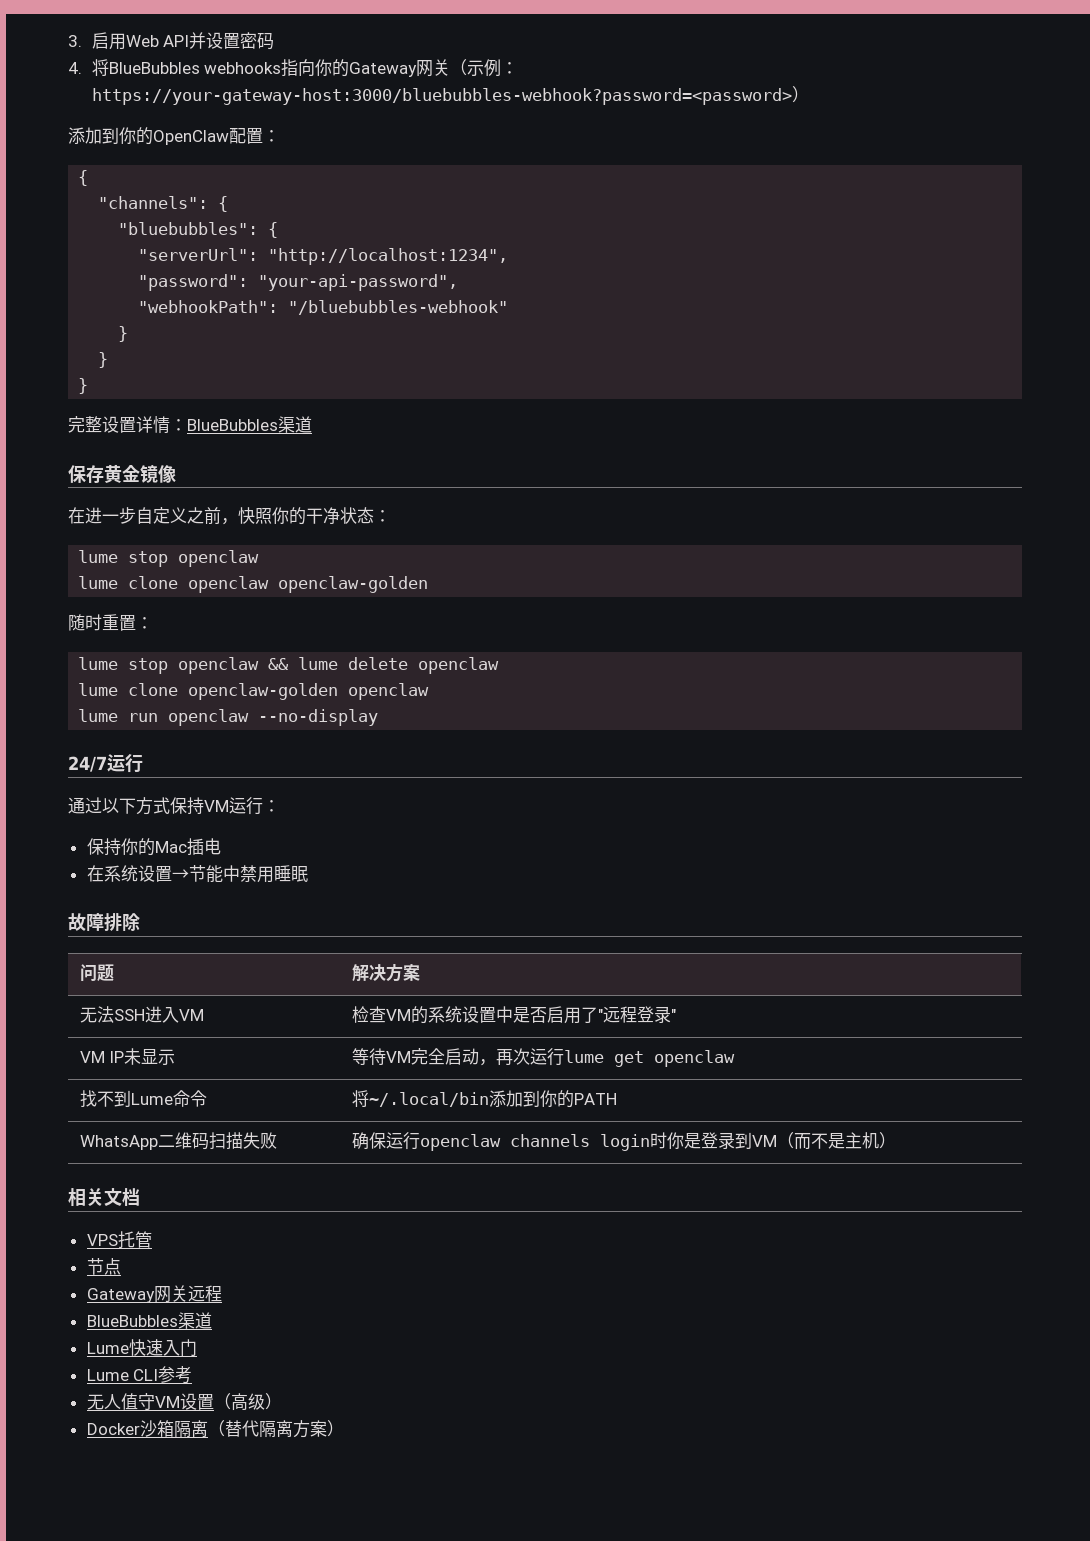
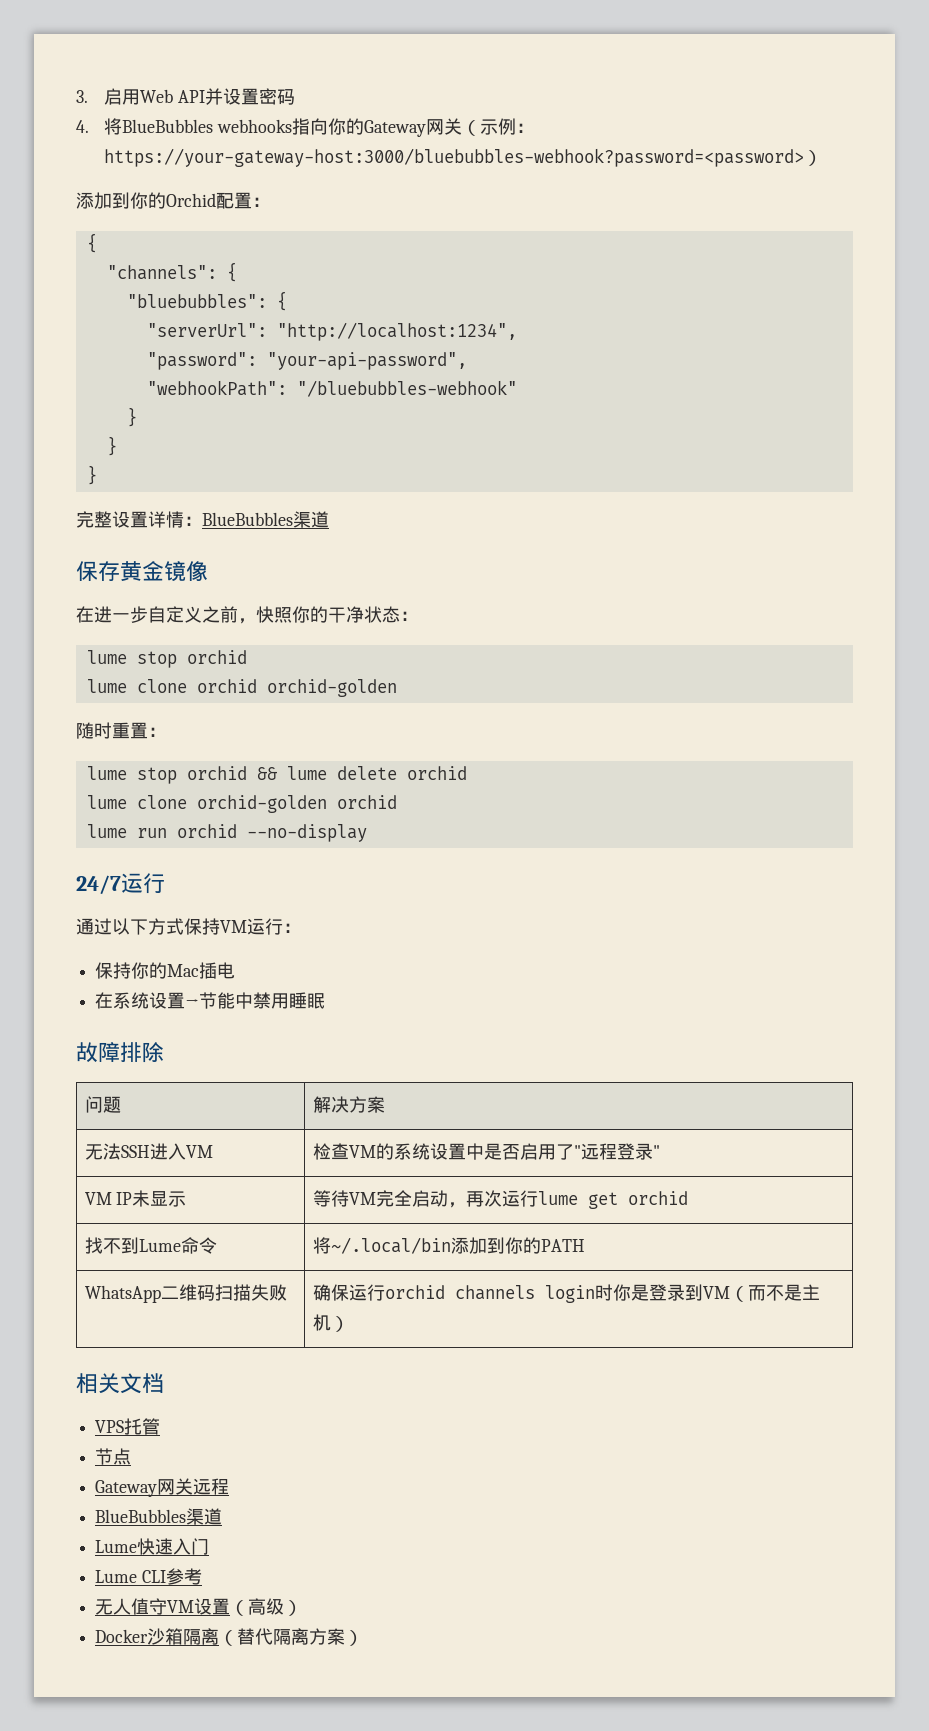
- 添加到你的OpenClaw配置：
+ 添加到你的Orchid配置：
  在进一步自定义之前，快照你的干净状态：
- lume stop openclaw
- lume clone openclaw openclaw-golden
+ lume stop orchid
+ lume clone orchid orchid-golden
- lume stop openclaw && lume delete openclaw
- lume clone openclaw-golden openclaw
+ lume stop orchid && lume delete orchid
+ lume clone orchid-golden orchid
- lume run openclaw --no-display
+ lume run orchid --no-display
- VM IP未显示 | 等待VM完全启动，再次运行lume get openclaw
+ VM IP未显示 | 等待VM完全启动，再次运行lume get orchid
- WhatsApp二维码扫描失败 | 确保运行openclaw channels login时你是登录到VM（而不是主机）
+ WhatsApp二维码扫描失败 | 确保运行orchid channels login时你是登录到VM（而不是主机）

